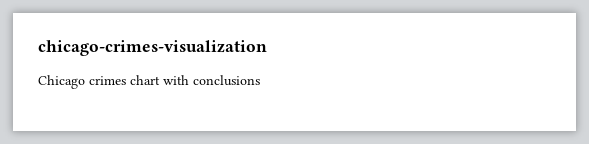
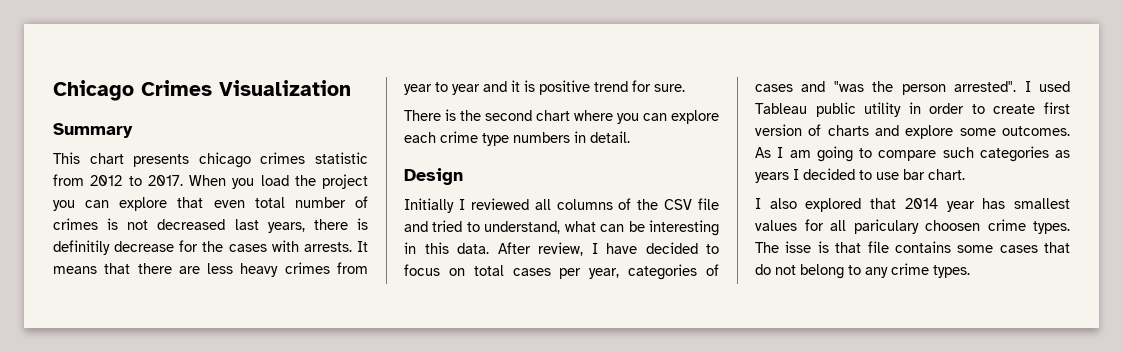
- chicago-crimes-visualization
- Chicago crimes chart with conclusions
+ Chicago Crimes Visualization
+ Summary
+ This chart presents chicago crimes statistic from 2012 to 2017. When you load the project you can explore that even total number of crimes is not decreased last years, there is definitily decrease for the cases with arrests. It means that there are less heavy crimes from year to year and it is positive trend for sure.
+ There is the second chart where you can explore each crime type numbers in detail.
+ Design
+ Initially I reviewed all columns of the CSV file and tried to understand, what can be interesting in this data. After review, I have decided to focus on total cases per year, categories of cases and "was the person arrested". I used Tableau public utility in order to create first version of charts and explore some outcomes. As I am going to compare such categories as years I decided to use bar chart.
+ I also explored that 2014 year has smallest values for all pariculary choosen crime types. The isse is that file contains some cases that do not belong to any crime types.

